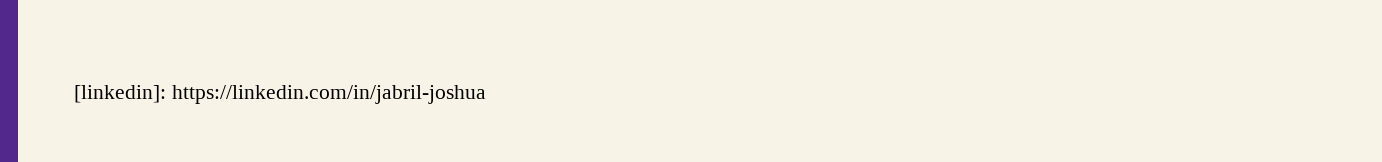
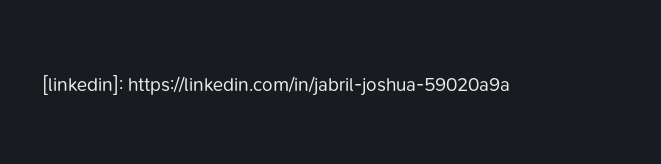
- [linkedin]: https://linkedin.com/in/jabril-joshua
+ [linkedin]: https://linkedin.com/in/jabril-joshua-59020a9a

